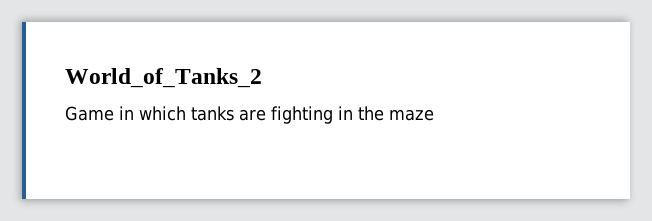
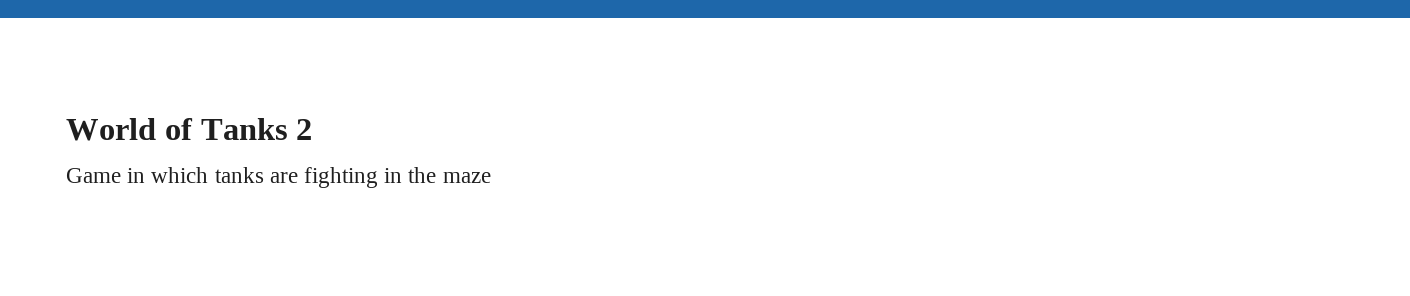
- World_of_Tanks_2
+ World of Tanks 2

